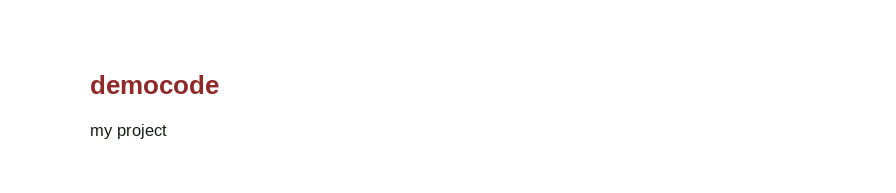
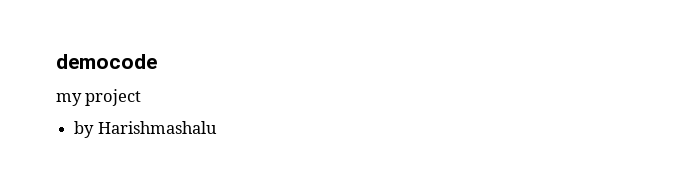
+ by Harishmashalu

